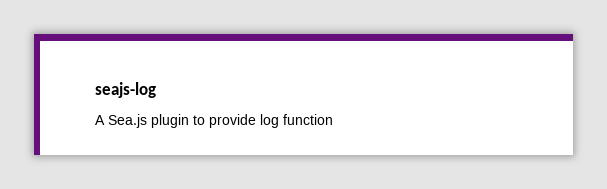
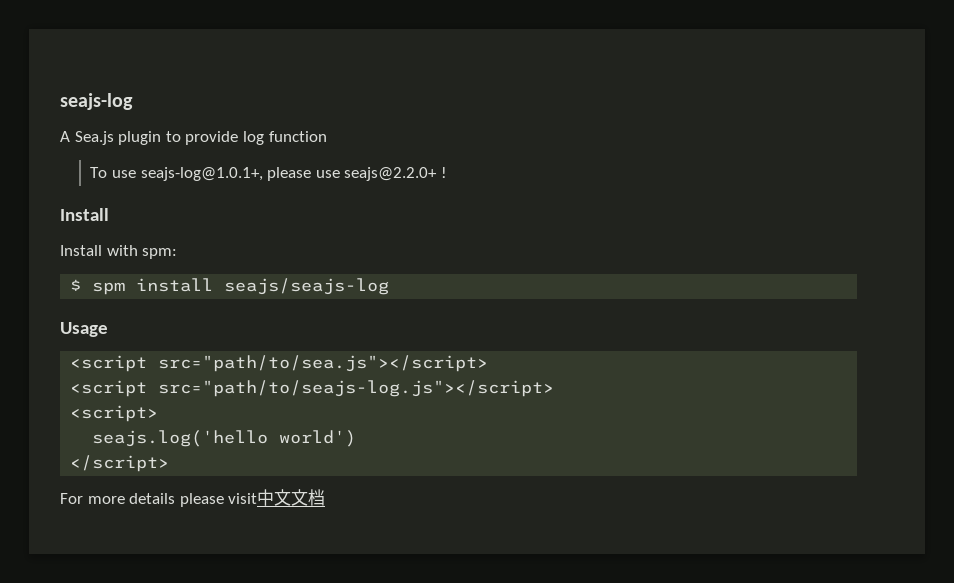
+ To use seajs-log@1.0.1+, please use seajs@2.2.0+ !
+ Install
+ Install with spm:
+ $ spm install seajs/seajs-log
+ Usage
+ <script src="path/to/sea.js"></script>
+ <script src="path/to/seajs-log.js"></script>
+ <script>
+ seajs.log('hello world')
+ </script>
+ For more details please visit中文文档

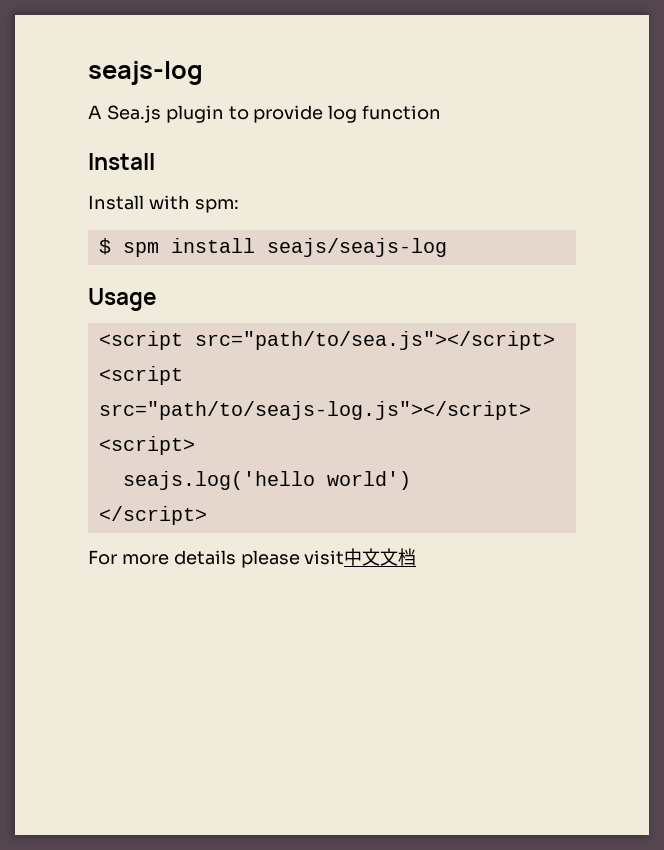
- To use seajs-log@1.0.1+, please use seajs@2.2.0+ !

